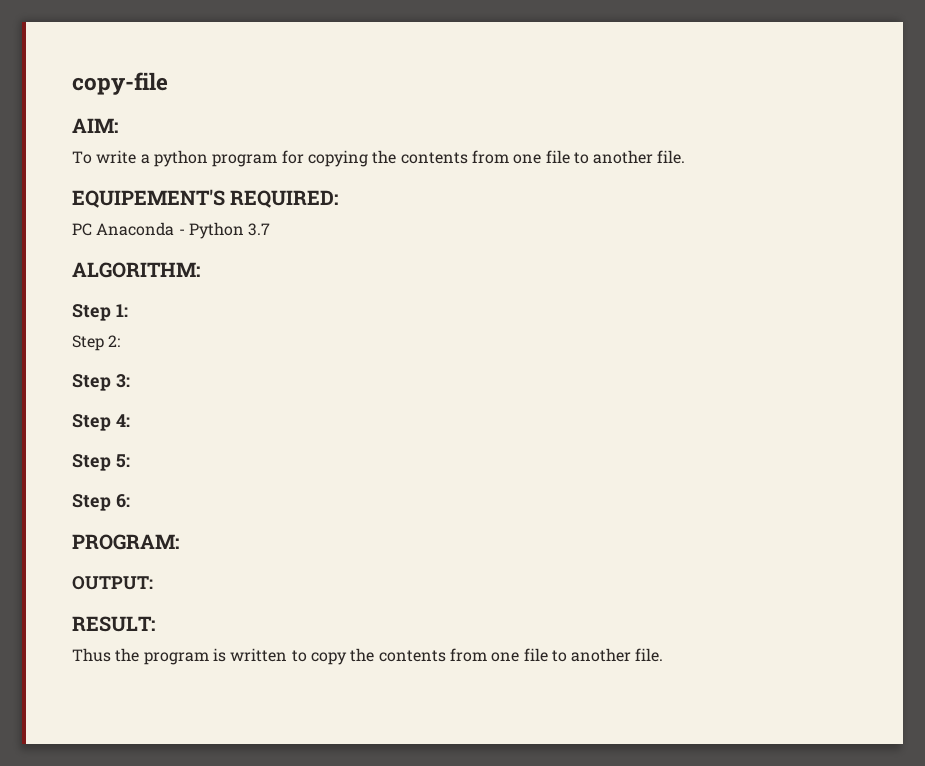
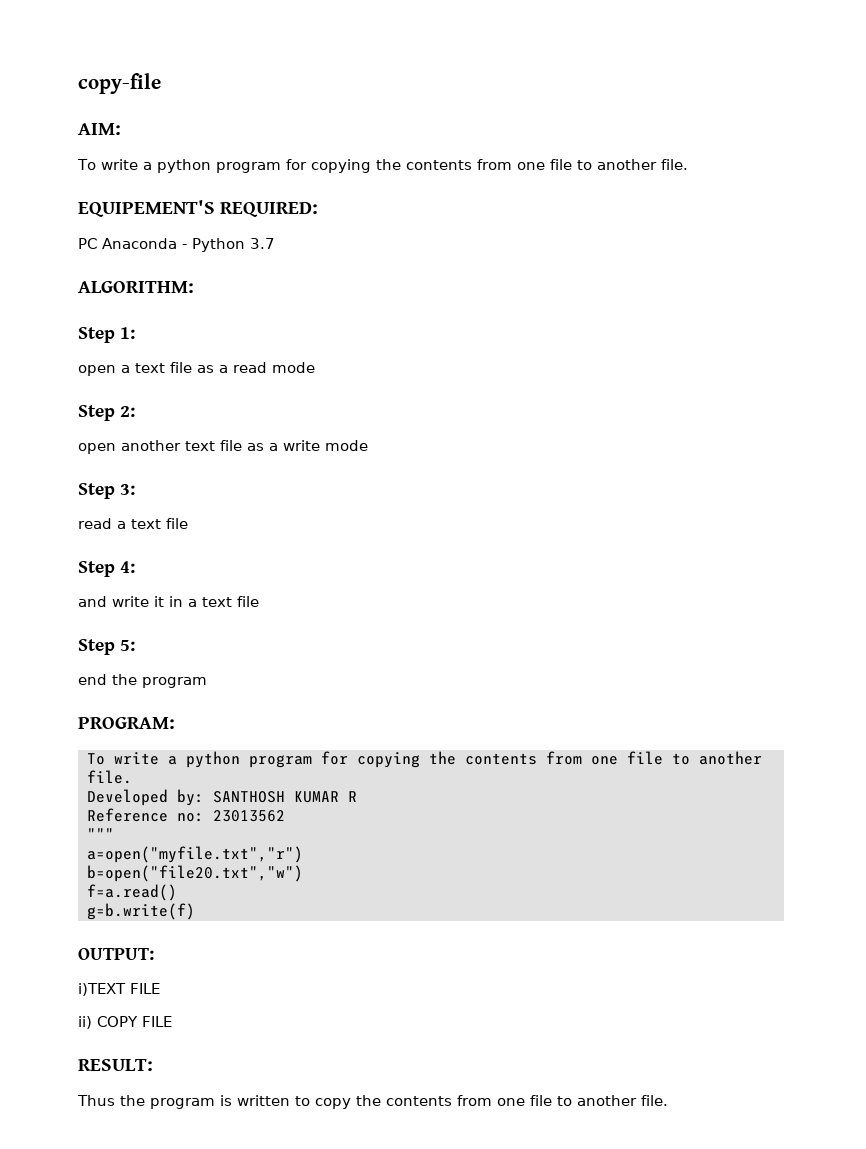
+ open a text file as a read mode
  Step 2:
+ open another text file as a write mode
  Step 3:
+ read a text file
  Step 4:
+ and write it in a text file
  Step 5:
- Step 6:
+ end the program
  PROGRAM:
+ To write a python program for copying the contents from one file to another file.
+ Developed by: SANTHOSH KUMAR R
+ Reference no: 23013562
+ """
+ a=open("myfile.txt","r")
+ b=open("file20.txt","w")
+ f=a.read()
+ g=b.write(f)
  OUTPUT:
+ i)TEXT FILE
+ ii) COPY FILE

